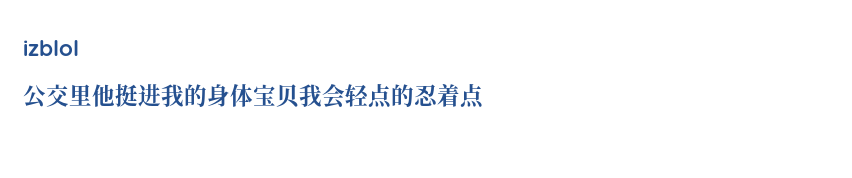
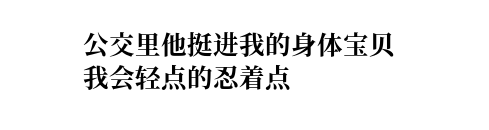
- izblol

